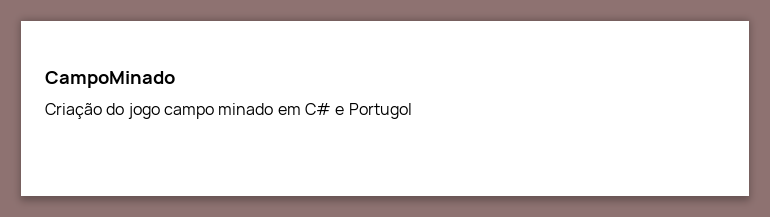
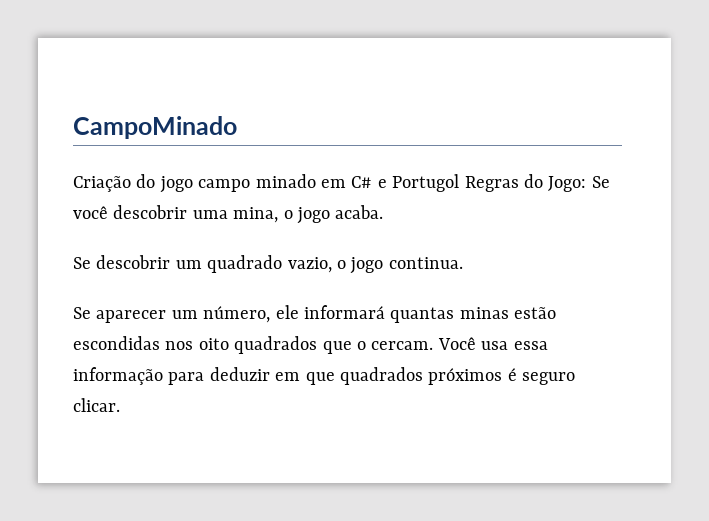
- Criação do jogo campo minado em C# e Portugol
+ Criação do jogo campo minado em C# e Portugol Regras do Jogo: Se você descobrir uma mina, o jogo acaba.
+ Se descobrir um quadrado vazio, o jogo continua.
+ Se aparecer um número, ele informará quantas minas estão escondidas nos oito quadrados que o cercam. Você usa essa informação para deduzir em que quadrados próximos é seguro clicar.

